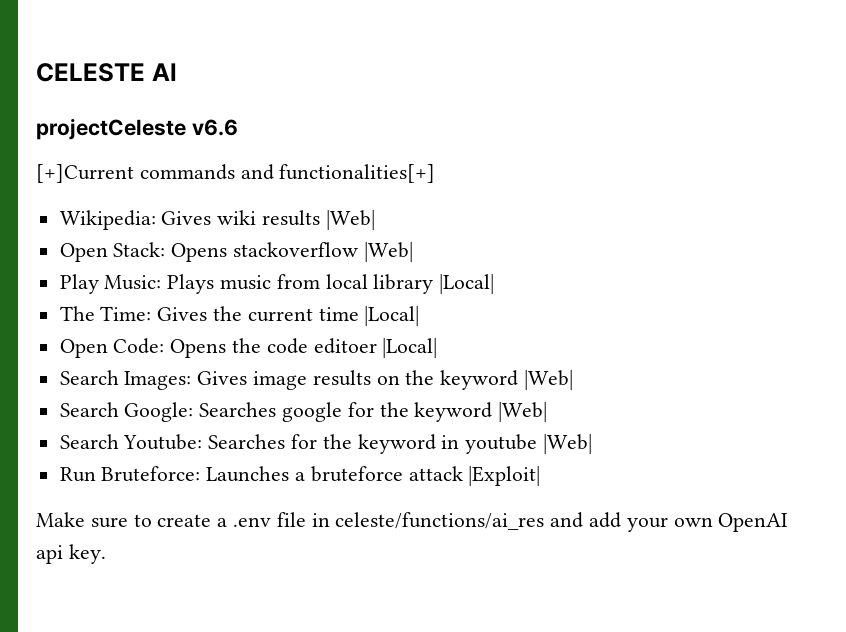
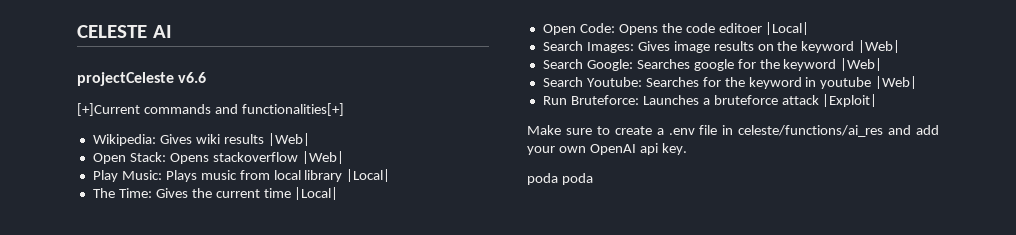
+ poda poda

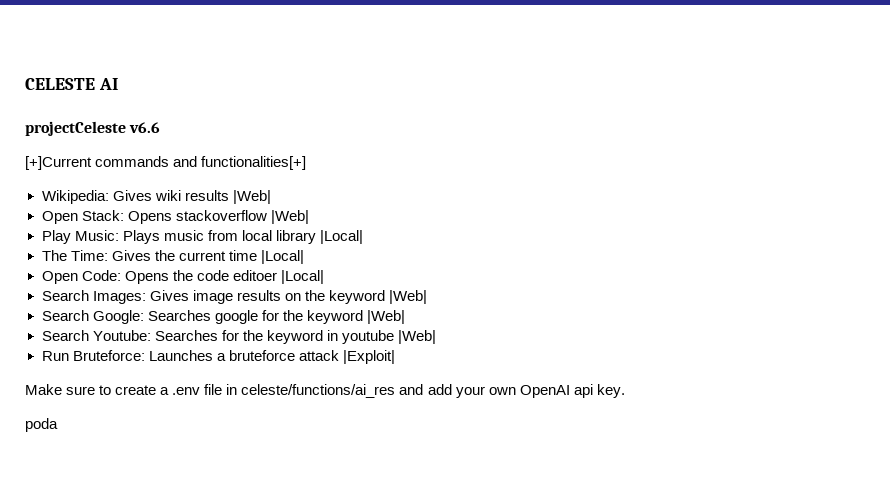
- poda poda
+ poda

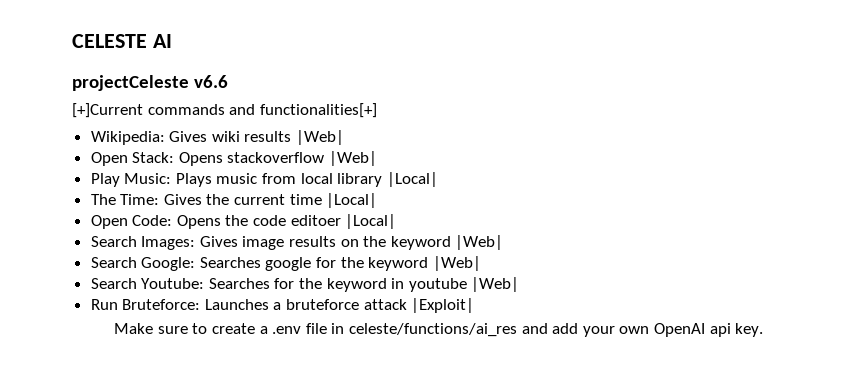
- poda

